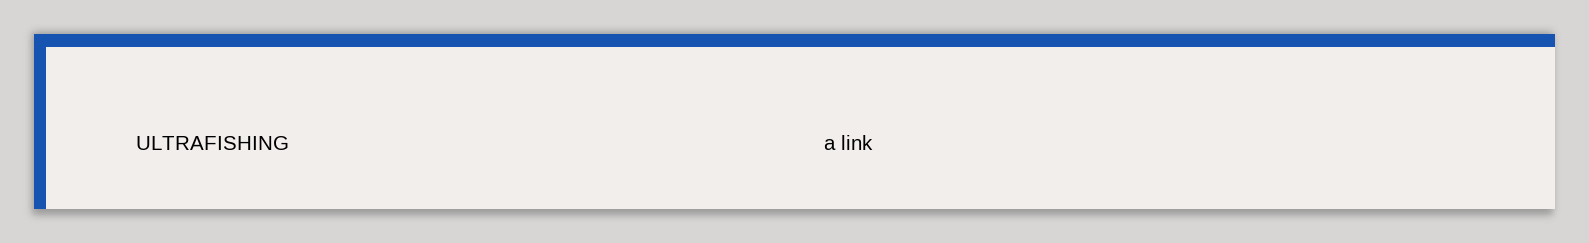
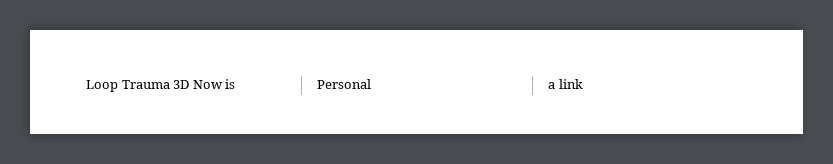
- ULTRAFISHING
+ Loop Trauma 3D Now is Personal

